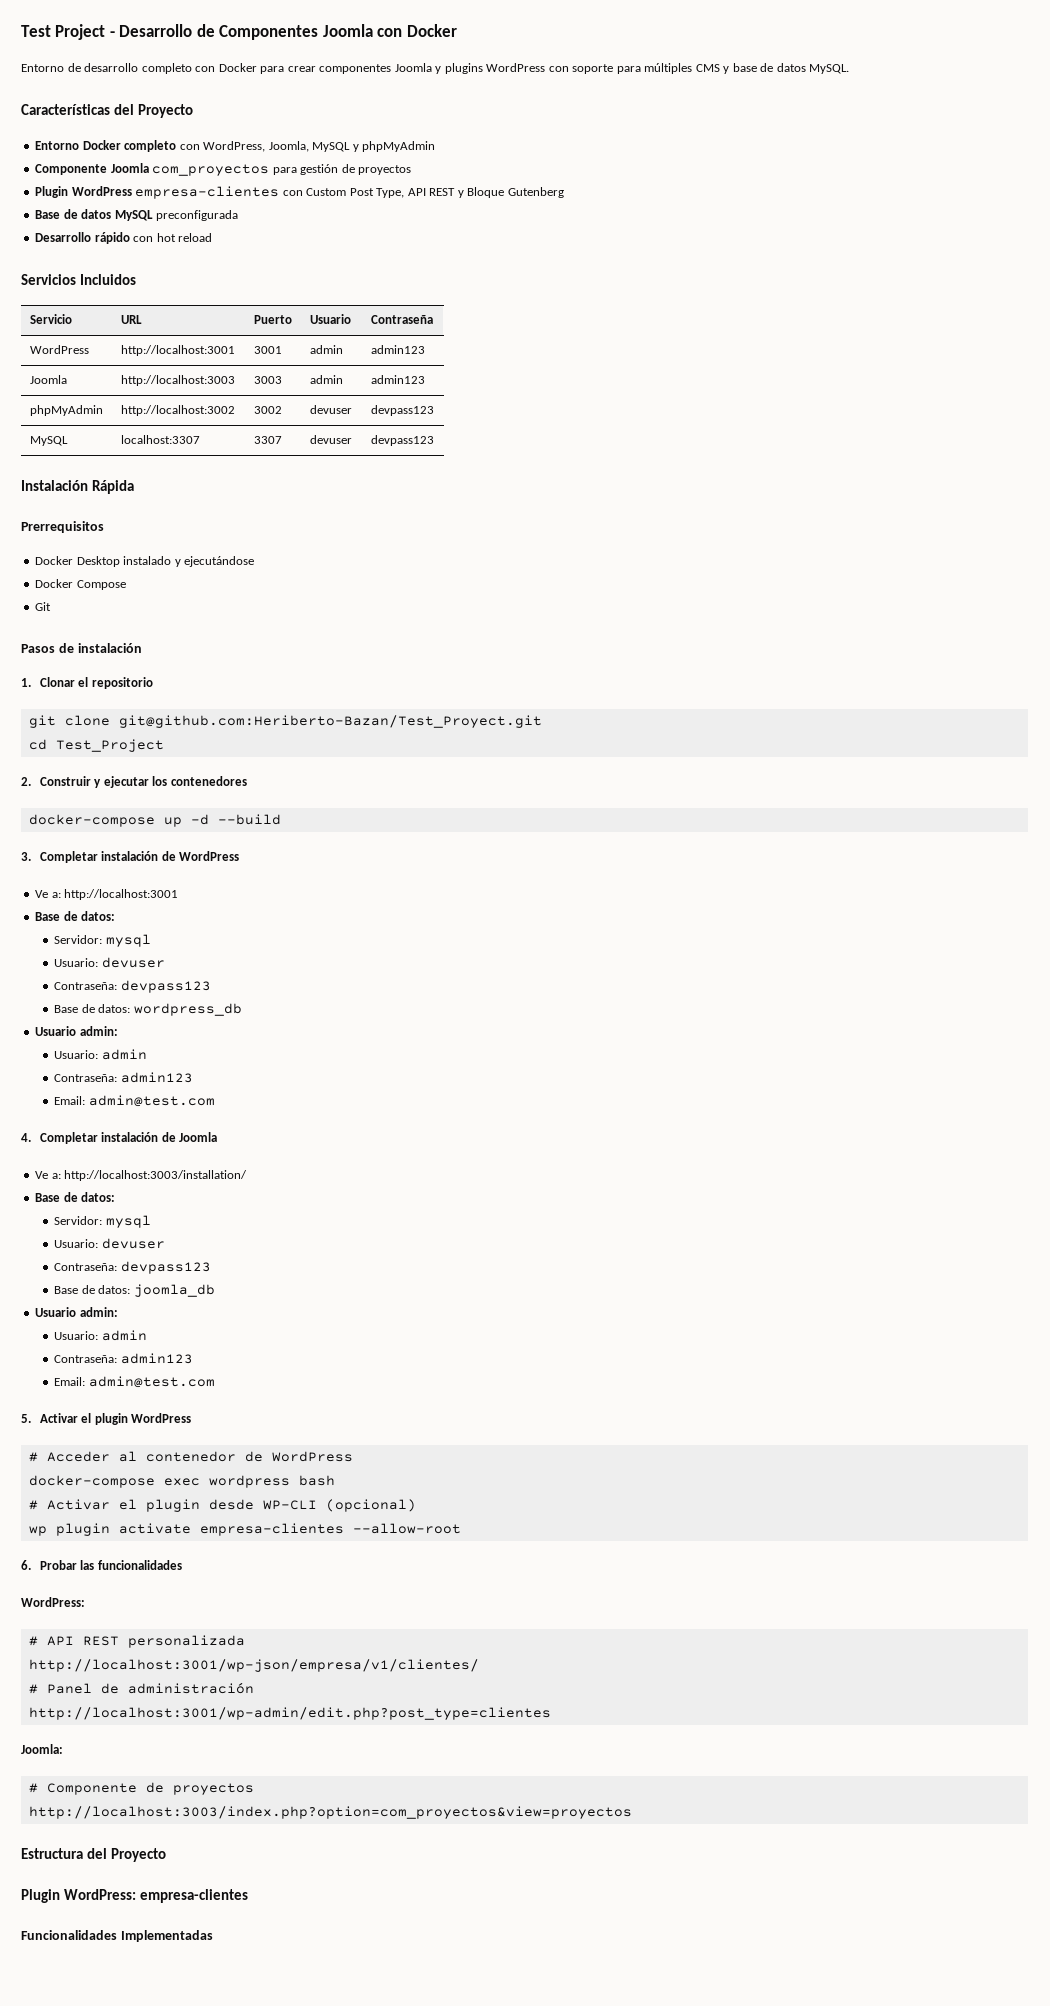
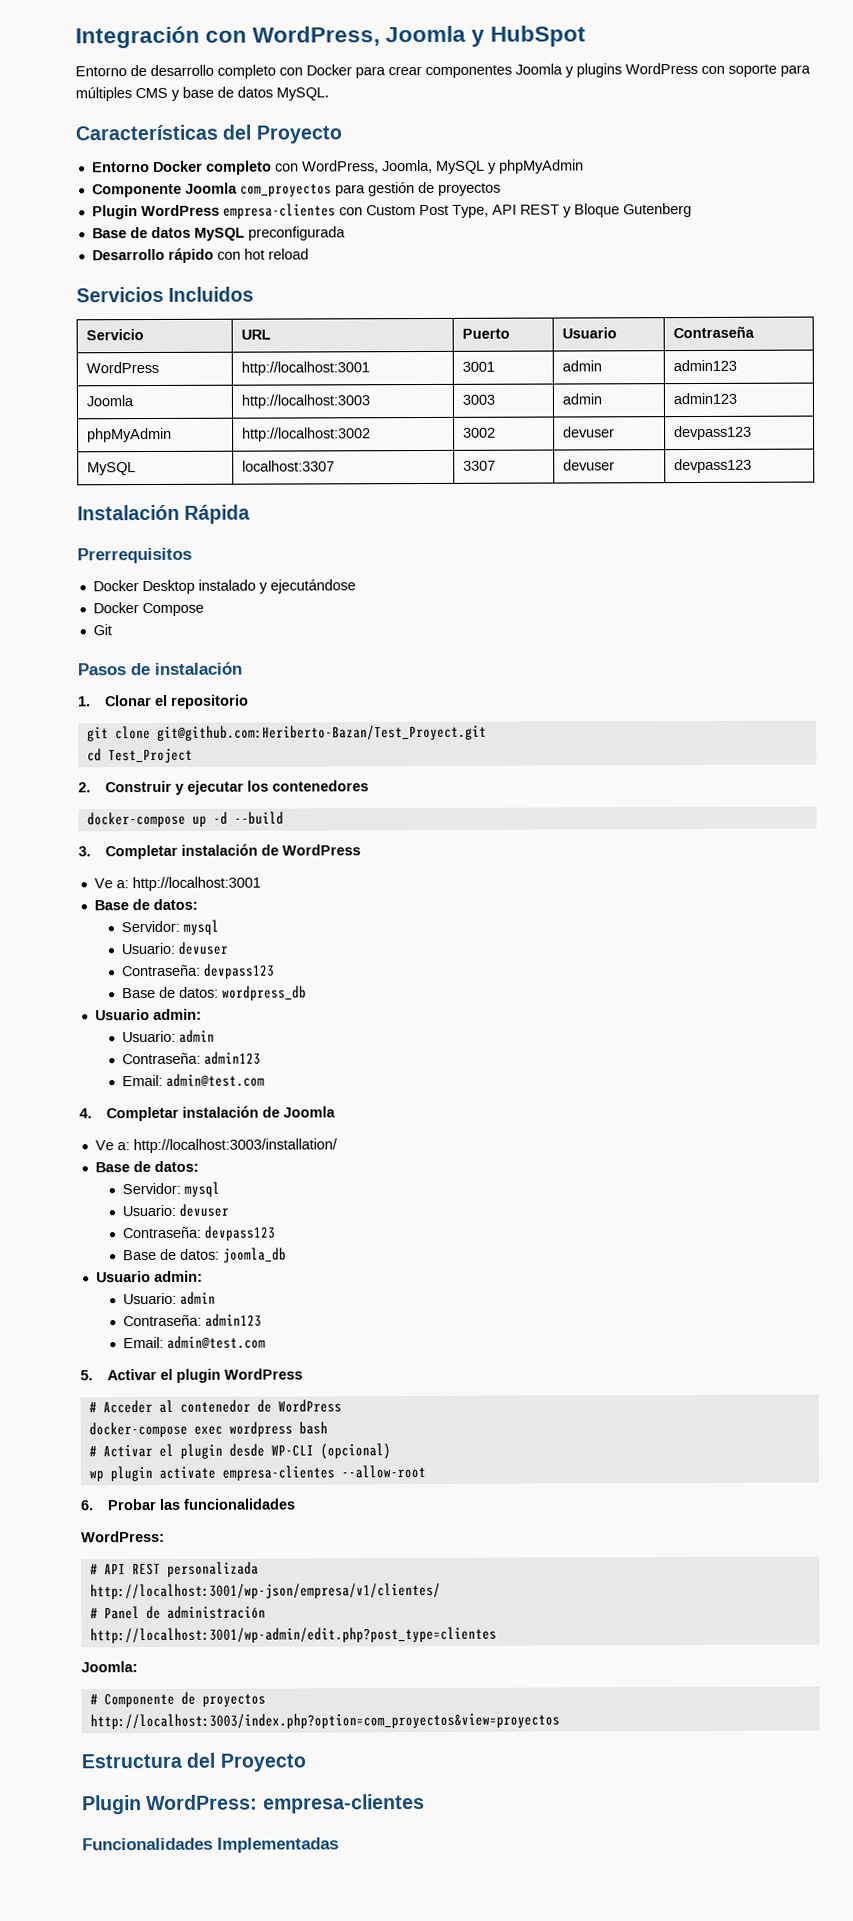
- Test Project - Desarrollo de Componentes Joomla con Docker
+ Integración con WordPress, Joomla y HubSpot

